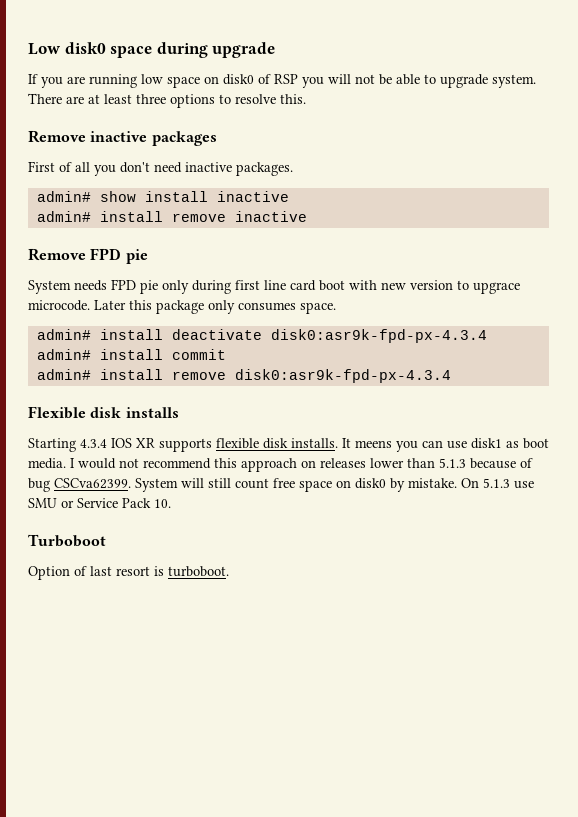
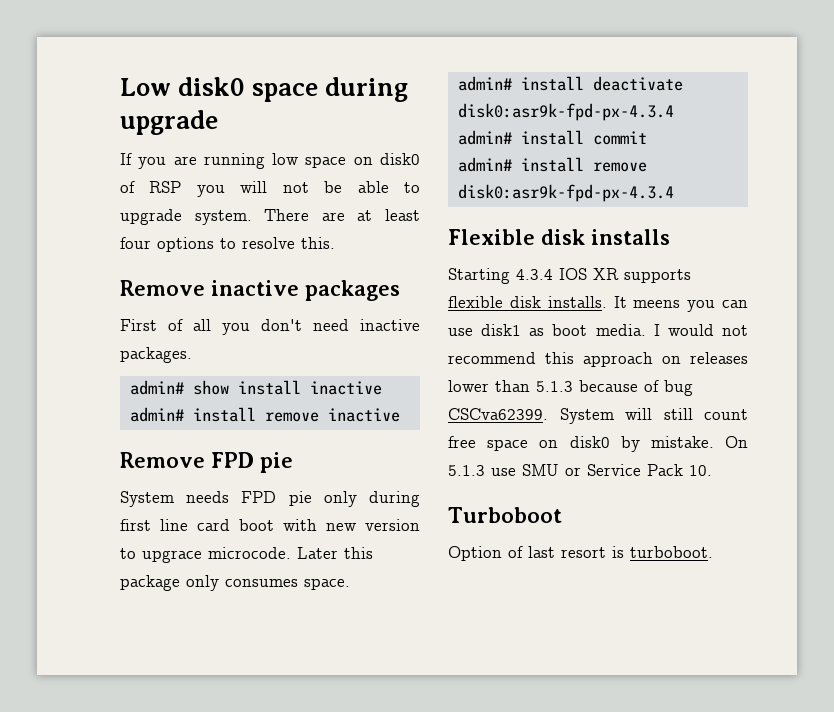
- There are at least three options to resolve this.
+ There are at least four options to resolve this.

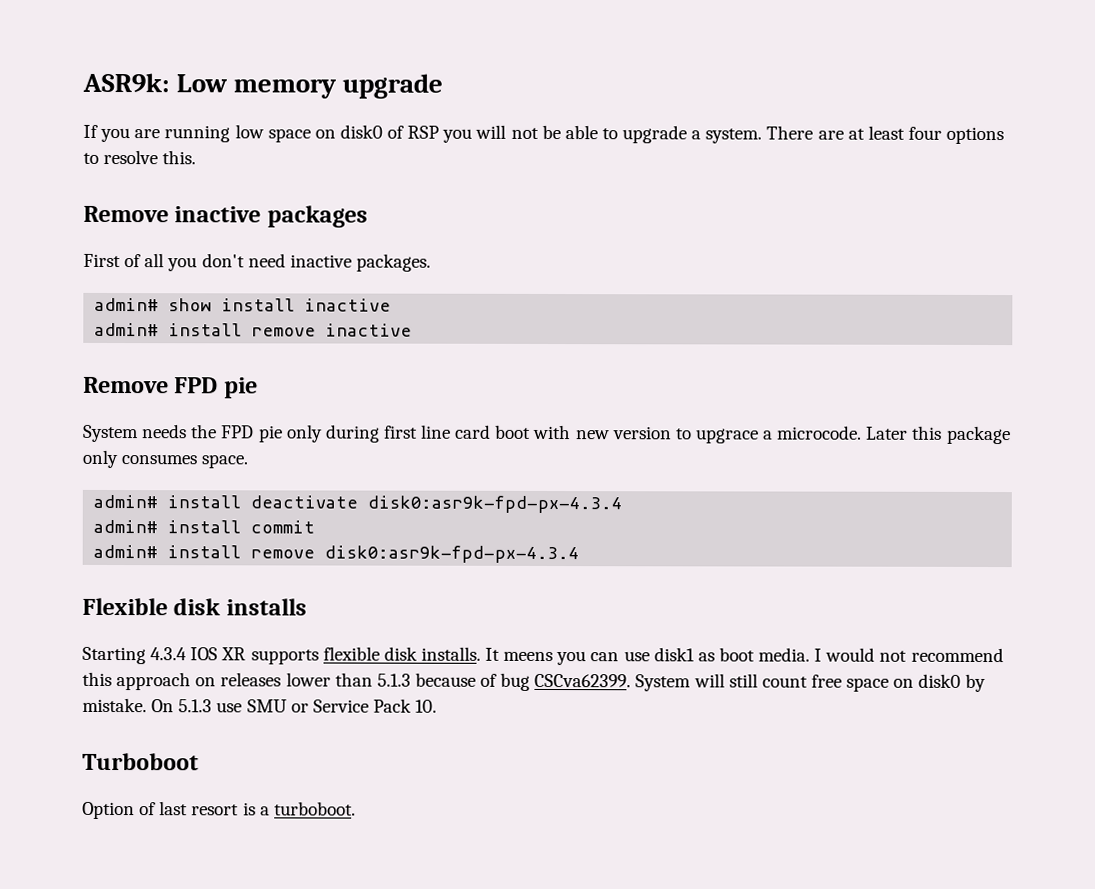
- Low disk0 space during upgrade
+ ASR9k: Low memory upgrade
- If you are running low space on disk0 of RSP you will not be able to upgrade system.
+ If you are running low space on disk0 of RSP you will not be able to upgrade a system.
- System needs FPD pie only during first line card boot with new version to upgrace microcode.
+ System needs the FPD pie only during first line card boot with new version to upgrace a microcode.
- Option of last resort is turboboot.
+ Option of last resort is a turboboot.

